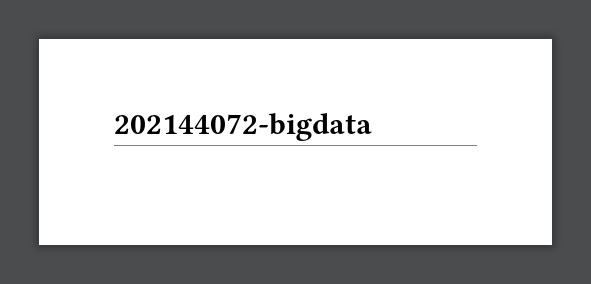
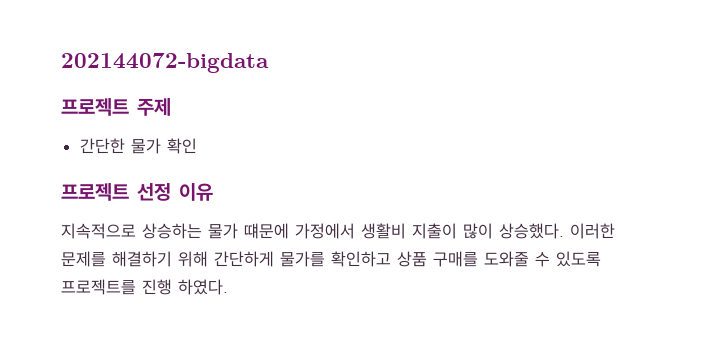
+ 프로젝트 주제
+ 간단한 물가 확인
+ 프로젝트 선정 이유
+ 지속적으로 상승하는 물가 떄문에 가정에서 생활비 지출이 많이 상승했다. 이러한 문제를 해결하기 위해 간단하게 물가를 확인하고 상품 구매를 도와줄 수 있도록 프로젝트를 진행 하였다.

